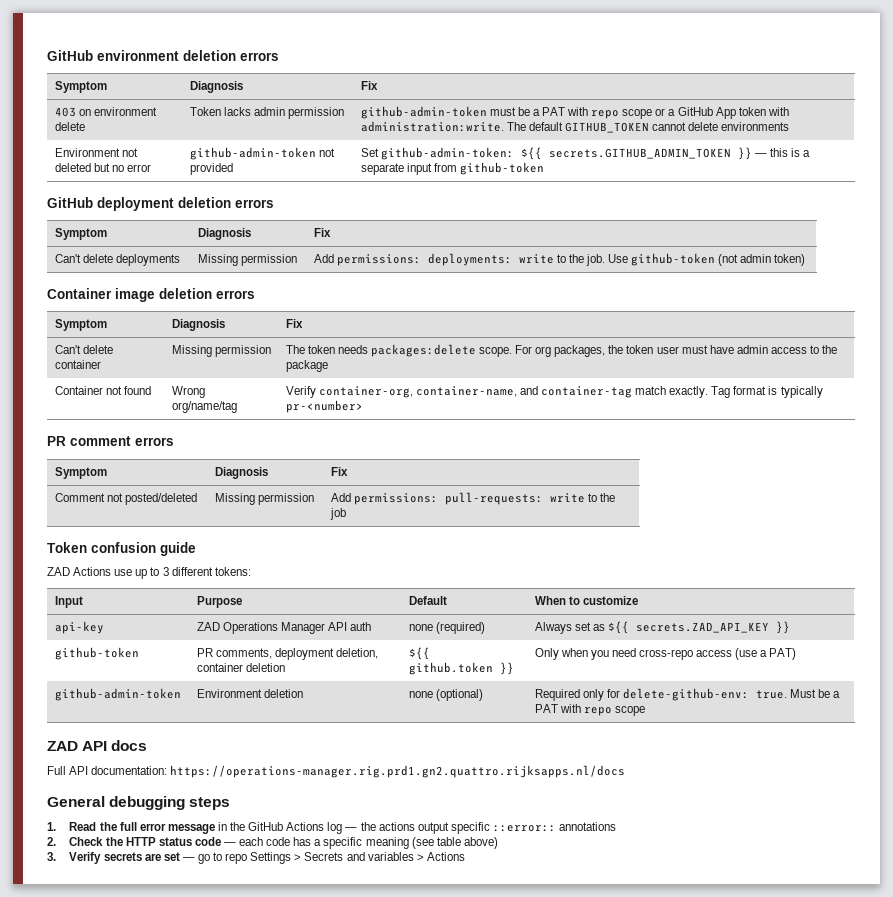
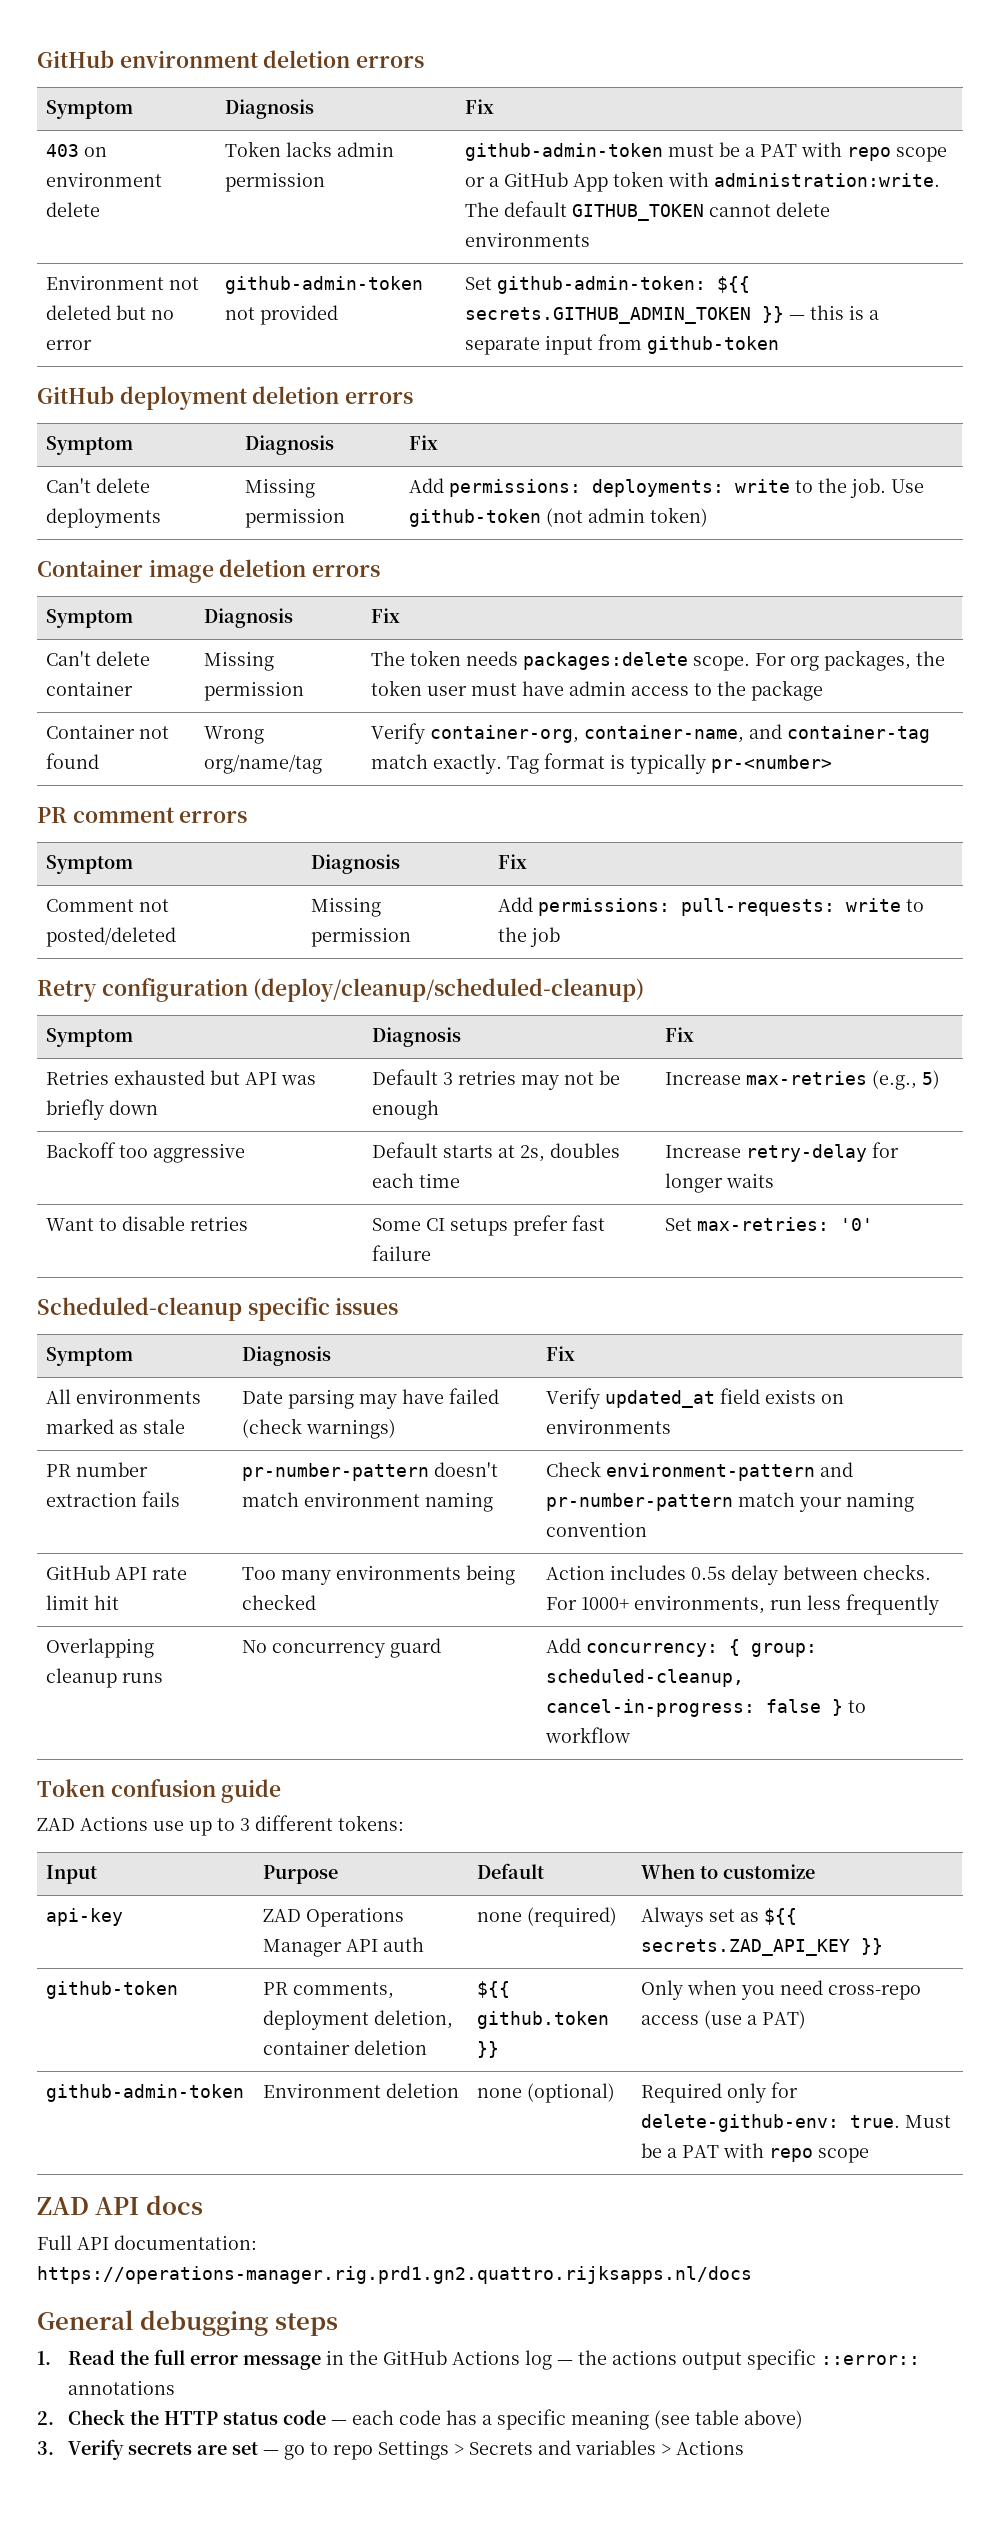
+ Retry configuration (deploy/cleanup/scheduled-cleanup)
+ Symptom | Diagnosis | Fix
+ Retries exhausted but API was briefly down | Default 3 retries may not be enough | Increase max-retries (e.g., 5)
+ Backoff too aggressive | Default starts at 2s, doubles each time | Increase retry-delay for longer waits
+ Want to disable retries | Some CI setups prefer fast failure | Set max-retries: '0'
+ Scheduled-cleanup specific issues
+ Symptom | Diagnosis | Fix
+ All environments marked as stale | Date parsing may have failed (check warnings) | Verify updated_at field exists on environments
+ PR number extraction fails | pr-number-pattern doesn't match environment naming | Check environment-pattern and pr-number-pattern match your naming convention
+ GitHub API rate limit hit | Too many environments being checked | Action includes 0.5s delay between checks. For 1000+ environments, run less frequently
+ Overlapping cleanup runs | No concurrency guard | Add concurrency: { group: scheduled-cleanup, cancel-in-progress: false } to workflow

